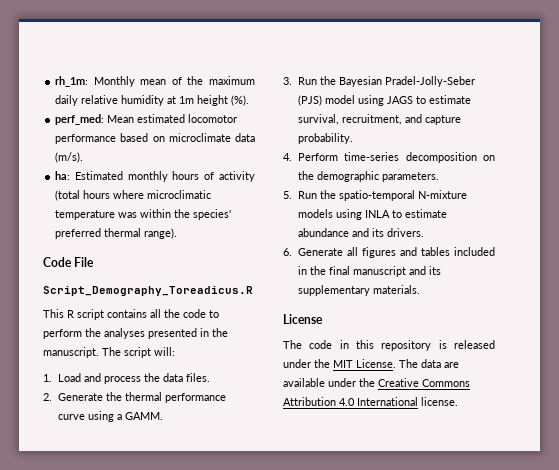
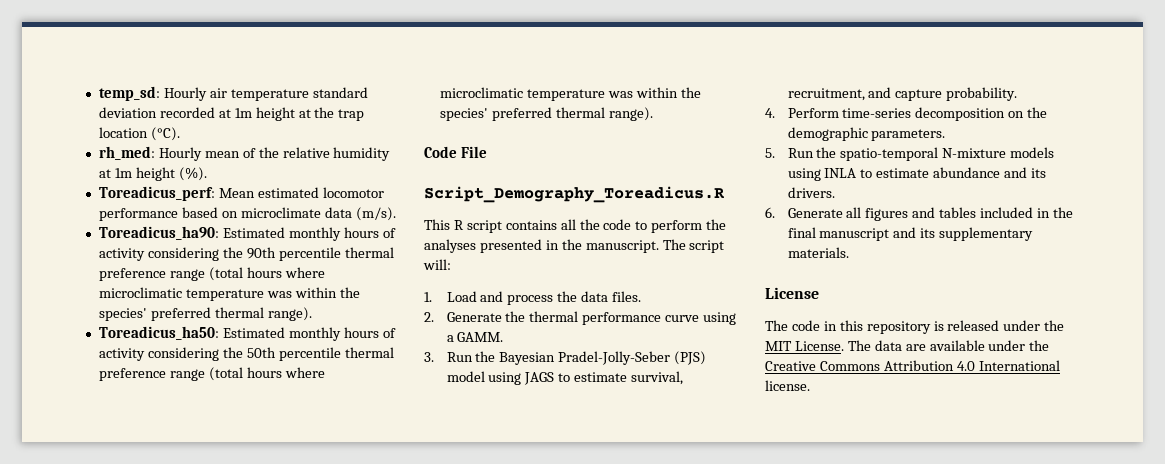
- rh_1m: Monthly mean of the maximum daily relative humidity at 1m height (%).
+ temp_sd: Hourly air temperature standard deviation recorded at 1m height at the trap location (°C).
+ rh_med: Hourly mean of the relative humidity at 1m height (%).
- perf_med: Mean estimated locomotor performance based on microclimate data (m/s).
+ Toreadicus_perf: Mean estimated locomotor performance based on microclimate data (m/s).
- ha: Estimated monthly hours of activity (total hours where microclimatic temperature was within the species' preferred thermal range).
+ Toreadicus_ha90: Estimated monthly hours of activity considering the 90th percentile thermal preference range (total hours where microclimatic temperature was within the species' preferred thermal range).
+ Toreadicus_ha50: Estimated monthly hours of activity considering the 50th percentile thermal preference range (total hours where microclimatic temperature was within the species' preferred thermal range).

